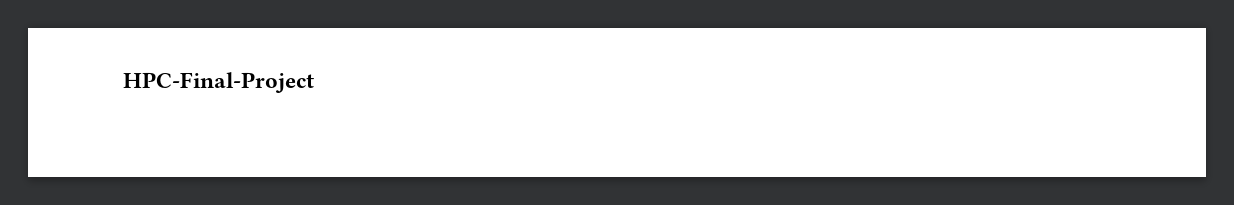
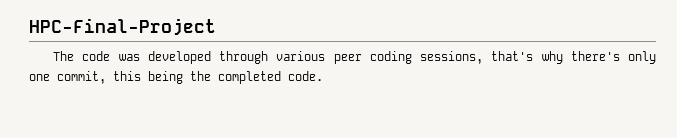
+ The code was developed through various peer coding sessions, that's why there's only one commit, this being the completed code.

